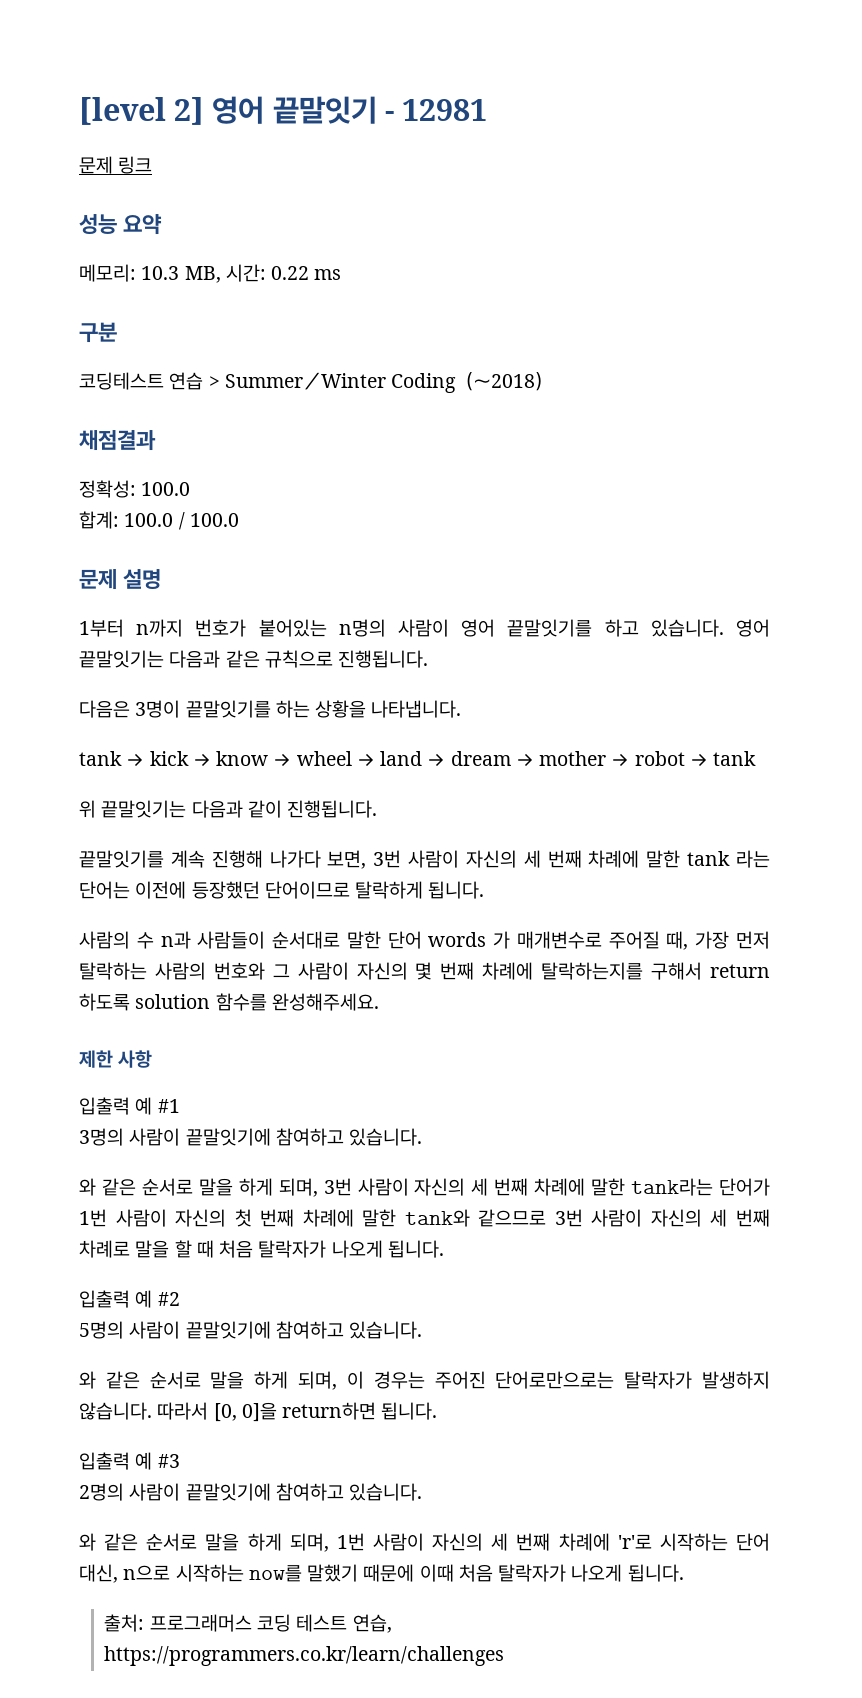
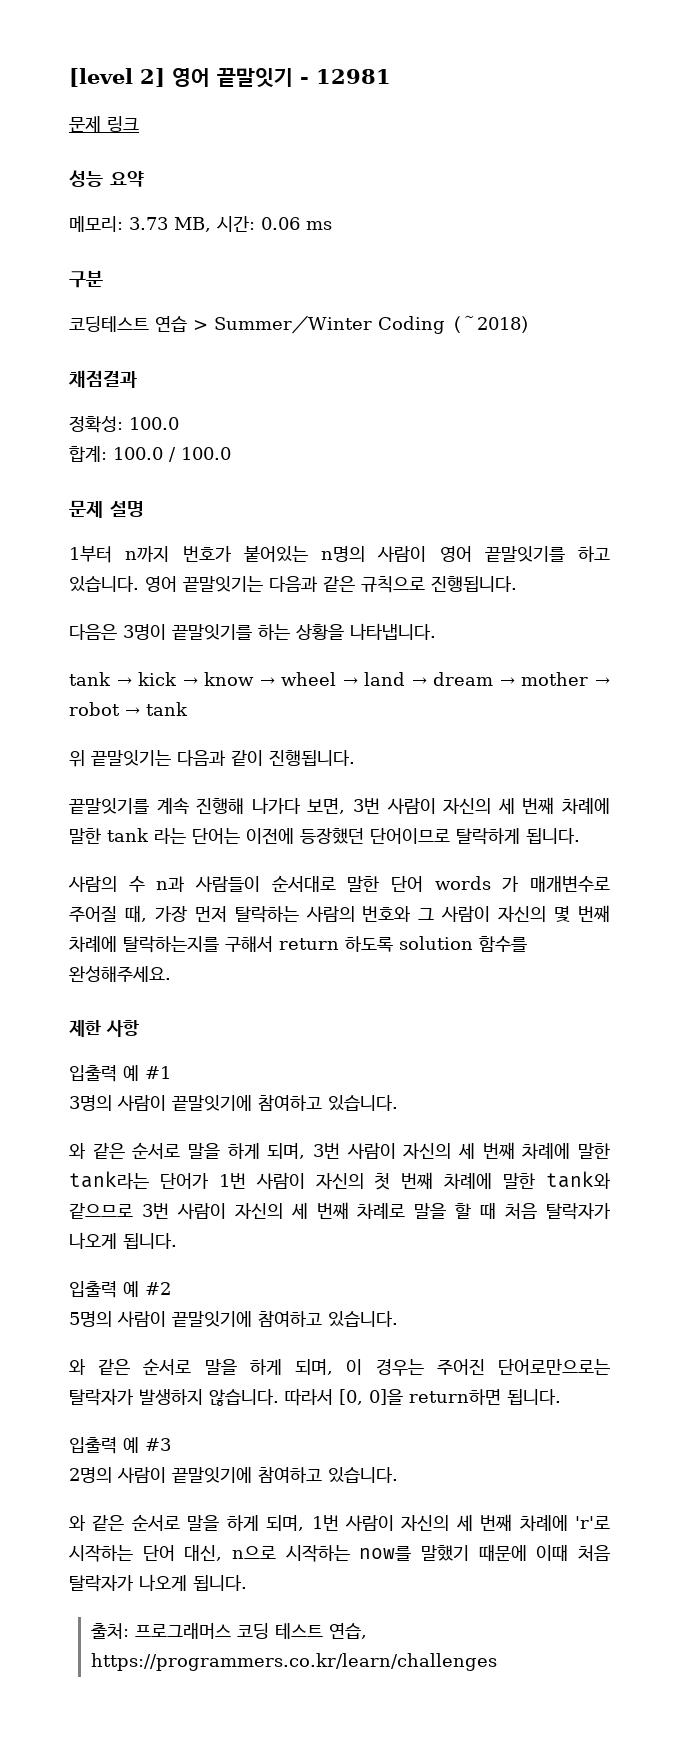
- 메모리: 10.3 MB, 시간: 0.22 ms
+ 메모리: 3.73 MB, 시간: 0.06 ms

